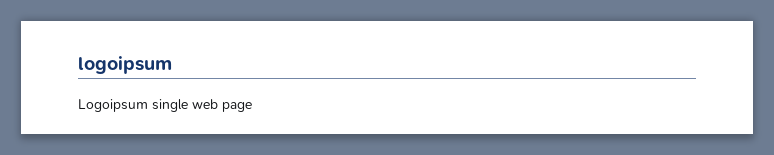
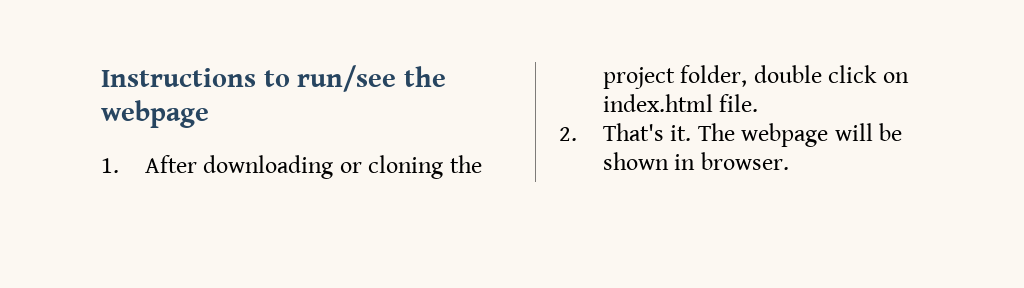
- logoipsum
- Logoipsum single web page
+ Instructions to run/see the webpage
+ 1. After downloading or cloning the project folder, double click on index.html file.
+ 2. That's it. The webpage will be shown in browser.

